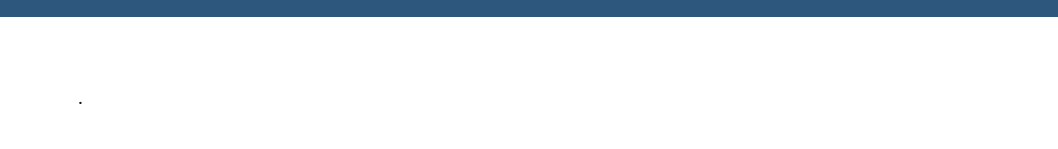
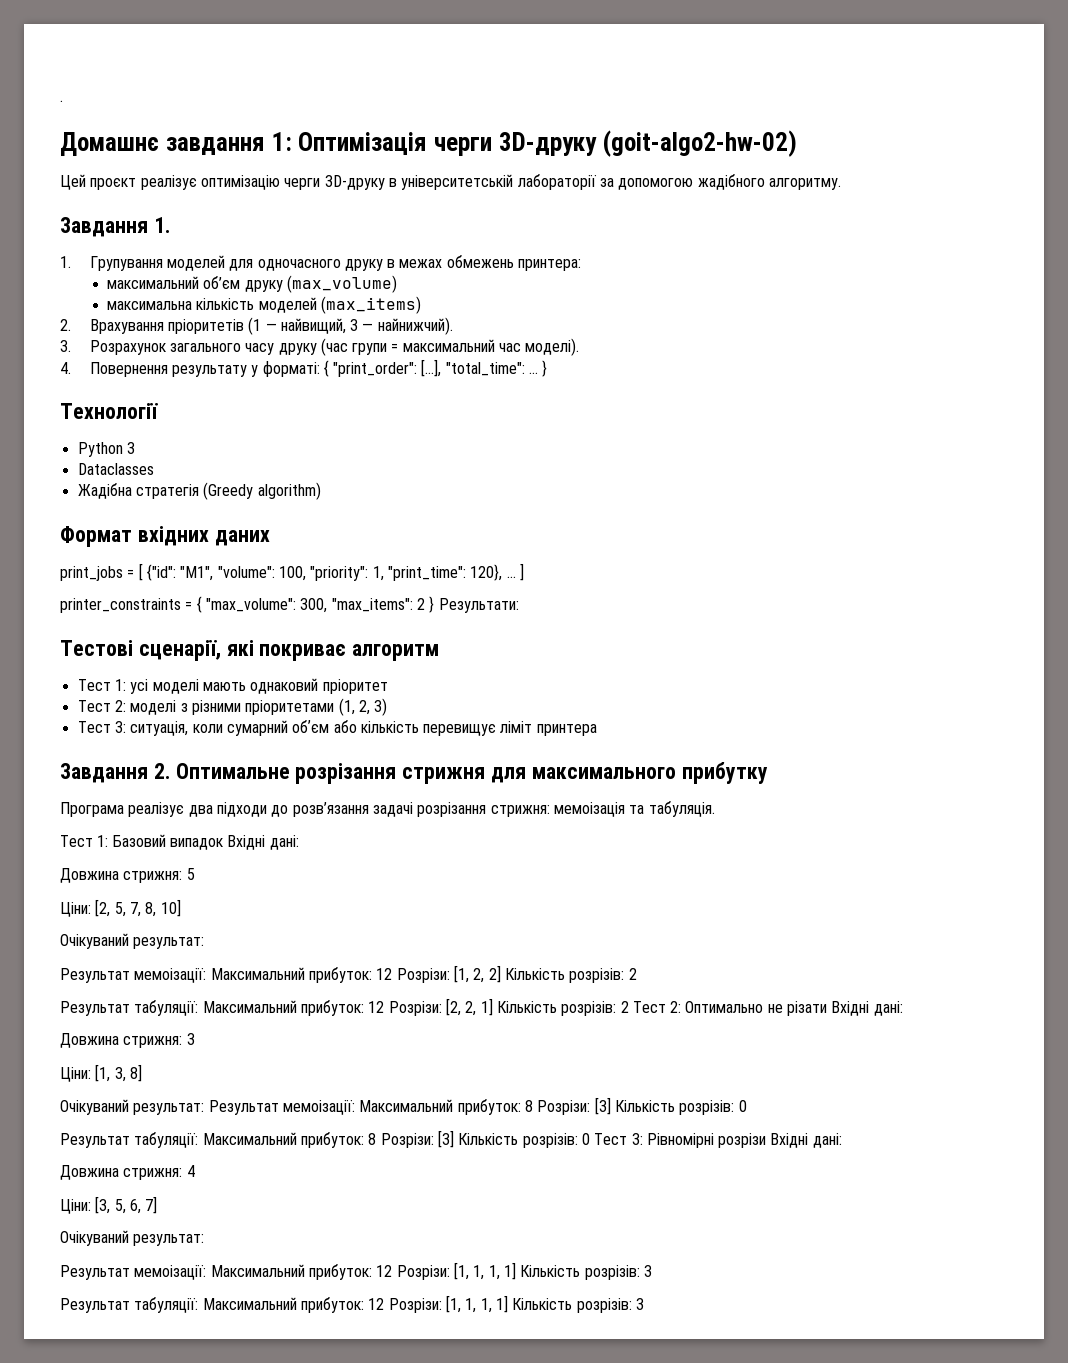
+ Домашнє завдання 1: Оптимізація черги 3D-друку (goit-algo2-hw-02)
+ Цей проєкт реалізує оптимізацію черги 3D-друку в університетській лабораторії за допомогою жадібного алгоритму.
+ Завдання 1.
+ 1. Групування моделей для одночасного друку в межах обмежень принтера:
+ максимальний об’єм друку (max_volume)
+ максимальна кількість моделей (max_items)
+ 2. Врахування пріоритетів (1 — найвищий, 3 — найнижчий).
+ 3. Розрахунок загального часу друку (час групи = максимальний час моделі).
+ 4. Повернення результату у форматі: { "print_order": [...], "total_time": ... }
+ Технології
+ Python 3
+ Dataclasses
+ Жадібна стратегія (Greedy algorithm)
+ Формат вхідних даних
+ print_jobs = [ {"id": "M1", "volume": 100, "priority": 1, "print_time": 120}, ... ]
+ printer_constraints = { "max_volume": 300, "max_items": 2 } Результати:
+ Тестові сценарії, які покриває алгоритм
+ Тест 1: усі моделі мають однаковий пріоритет
+ Тест 2: моделі з різними пріоритетами (1, 2, 3)
+ Тест 3: ситуація, коли сумарний обʼєм або кількість перевищує ліміт принтера
+ Завдання 2. Оптимальне розрізання стрижня для максимального прибутку
+ Програма реалізує два підходи до розв’язання задачі розрізання стрижня: мемоізація та табуляція.
+ Тест 1: Базовий випадок Вхідні дані:
+ Довжина стрижня: 5
+ Ціни: [2, 5, 7, 8, 10]
+ Очікуваний результат:
+ Результат мемоізації: Максимальний прибуток: 12 Розрізи: [1, 2, 2] Кількість розрізів: 2
+ Результат табуляції: Максимальний прибуток: 12 Розрізи: [2, 2, 1] Кількість розрізів: 2 Тест 2: Оптимально не різати Вхідні дані:
+ Довжина стрижня: 3
+ Ціни: [1, 3, 8]
+ Очікуваний результат: Результат мемоізації: Максимальний прибуток: 8 Розрізи: [3] Кількість розрізів: 0
+ Результат табуляції: Максимальний прибуток: 8 Розрізи: [3] Кількість розрізів: 0 Тест 3: Рівномірні розрізи Вхідні дані:
+ Довжина стрижня: 4
+ Ціни: [3, 5, 6, 7]
+ Очікуваний результат:
+ Результат мемоізації: Максимальний прибуток: 12 Розрізи: [1, 1, 1, 1] Кількість розрізів: 3
+ Результат табуляції: Максимальний прибуток: 12 Розрізи: [1, 1, 1, 1] Кількість розрізів: 3

